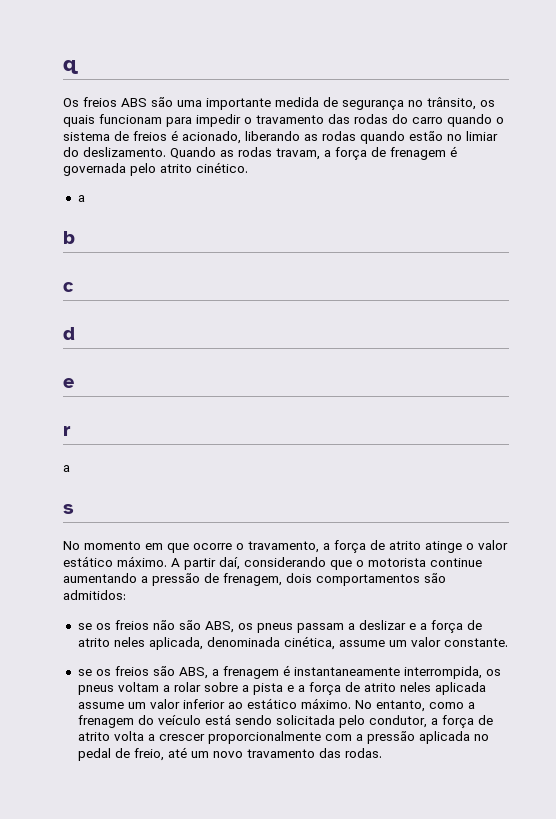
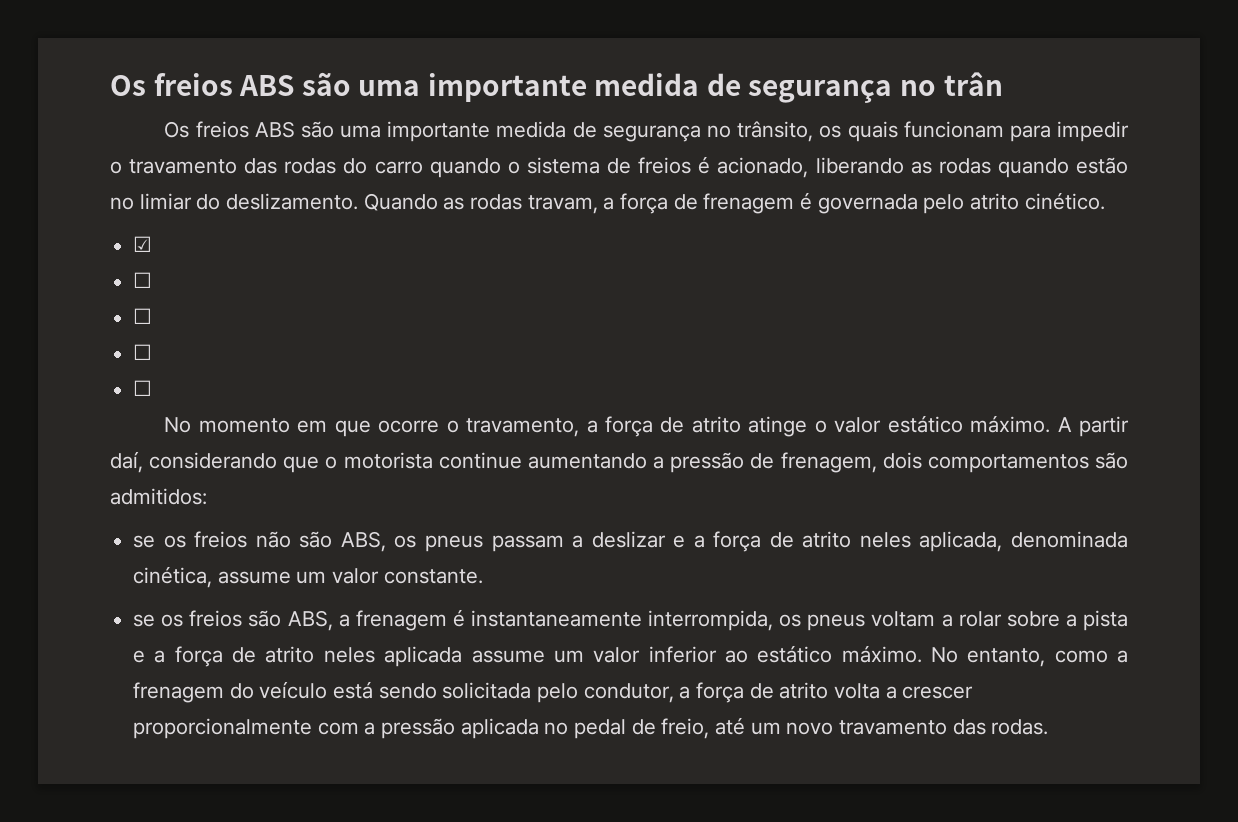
- q
+ Os freios ABS são uma importante medida de segurança no trân
  Quando as rodas travam, a força de frenagem é governada pelo atrito cinético.
- a
- b
- c
- d
- e
- r
- a
- s
+ ☑
+ ☐
+ ☐
+ ☐
+ ☐

